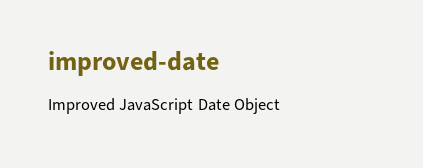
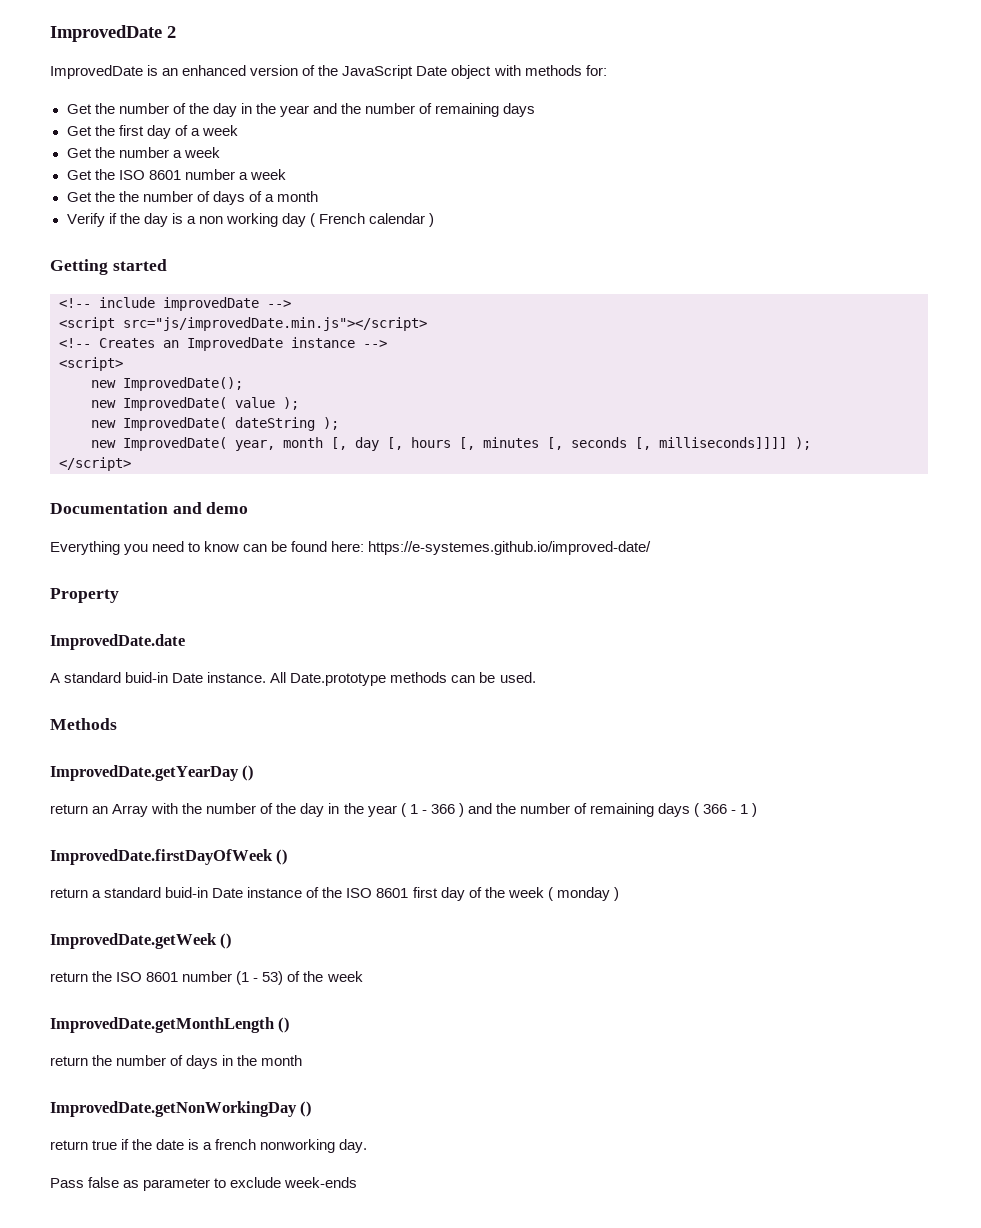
- improved-date
- Improved JavaScript Date Object
+ ImprovedDate 2
+ ImprovedDate is an enhanced version of the JavaScript Date object with methods for:
+ Get the number of the day in the year and the number of remaining days
+ Get the first day of a week
+ Get the number a week
+ Get the ISO 8601 number a week
+ Get the the number of days of a month
+ Verify if the day is a non working day ( French calendar )
+ Getting started
+ <!-- include improvedDate -->
+ <script src="js/improvedDate.min.js"></script>
+ <!-- Creates an ImprovedDate instance -->
+ <script>
+ new ImprovedDate();
+ new ImprovedDate( value );
+ new ImprovedDate( dateString );
+ new ImprovedDate( year, month [, day [, hours [, minutes [, seconds [, milliseconds]]]] );
+ </script>
+ Documentation and demo
+ Everything you need to know can be found here: https://e-systemes.github.io/improved-date/
+ Property
+ ImprovedDate.date
+ A standard buid-in Date instance. All Date.prototype methods can be used.
+ Methods
+ ImprovedDate.getYearDay ()
+ return an Array with the number of the day in the year ( 1 - 366 ) and the number of remaining days ( 366 - 1 )
+ ImprovedDate.firstDayOfWeek ()
+ return a standard buid-in Date instance of the ISO 8601 first day of the week ( monday )
+ ImprovedDate.getWeek ()
+ return the ISO 8601 number (1 - 53) of the week
+ ImprovedDate.getMonthLength ()
+ return the number of days in the month
+ ImprovedDate.getNonWorkingDay ()
+ return true if the date is a french nonworking day.
+ Pass false as parameter to exclude week-ends

